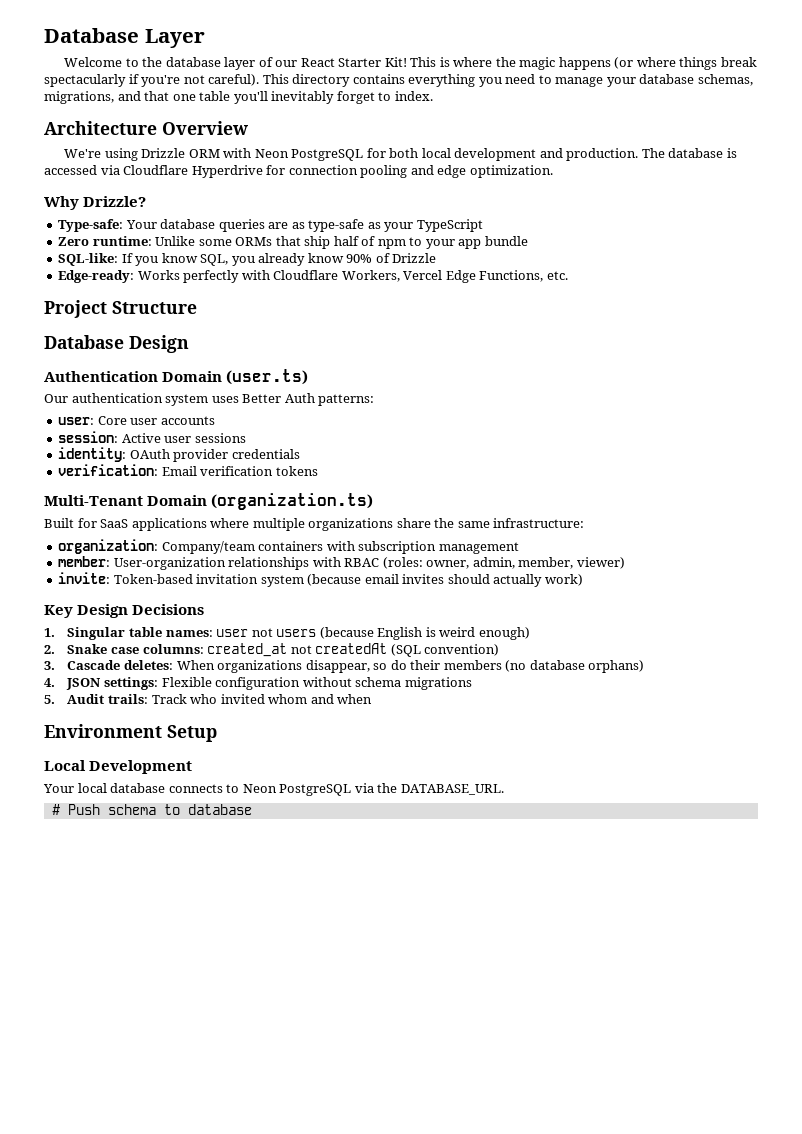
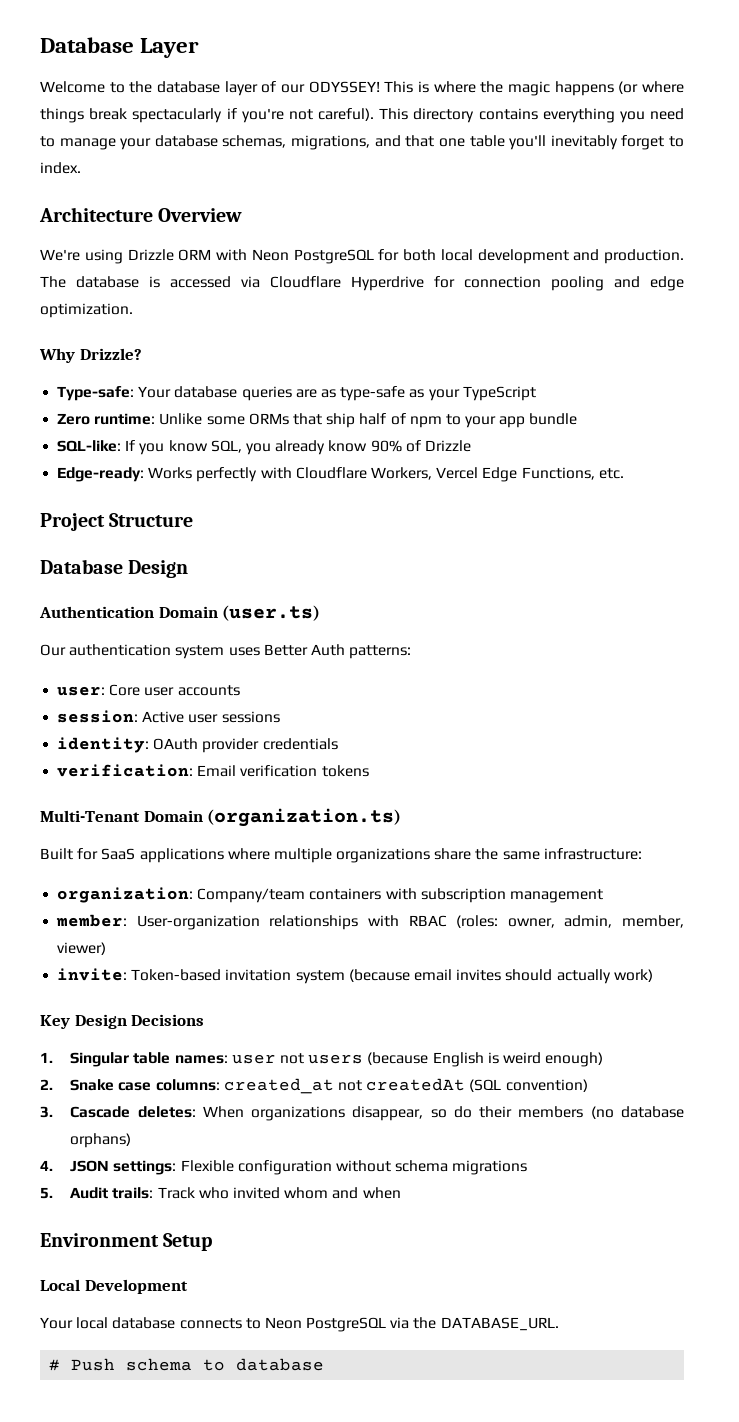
- Welcome to the database layer of our React Starter Kit!
+ Welcome to the database layer of our ODYSSEY!

